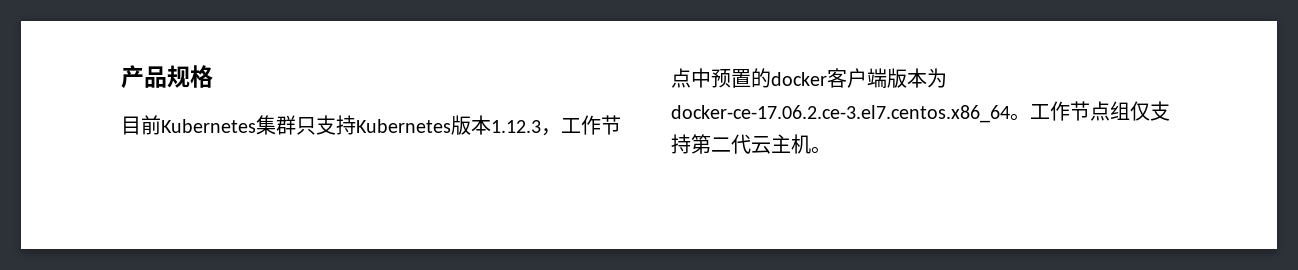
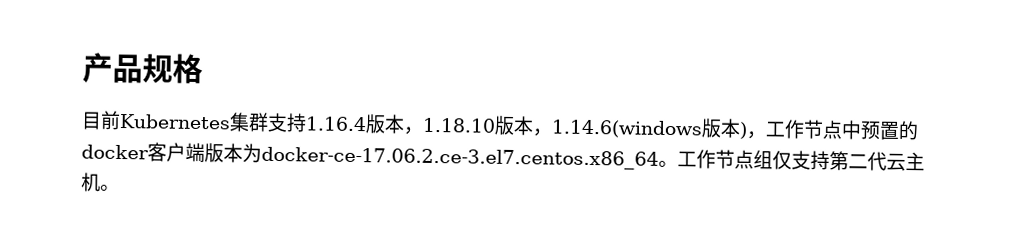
- 目前Kubernetes集群只支持Kubernetes版本1.12.3，工作节点中预置的docker客户端版本为docker-ce-17.06.2.ce-3.el7.centos.x86_64。
+ 目前Kubernetes集群支持1.16.4版本，1.18.10版本，1.14.6(windows版本)，工作节点中预置的docker客户端版本为docker-ce-17.06.2.ce-3.el7.centos.x86_64。

